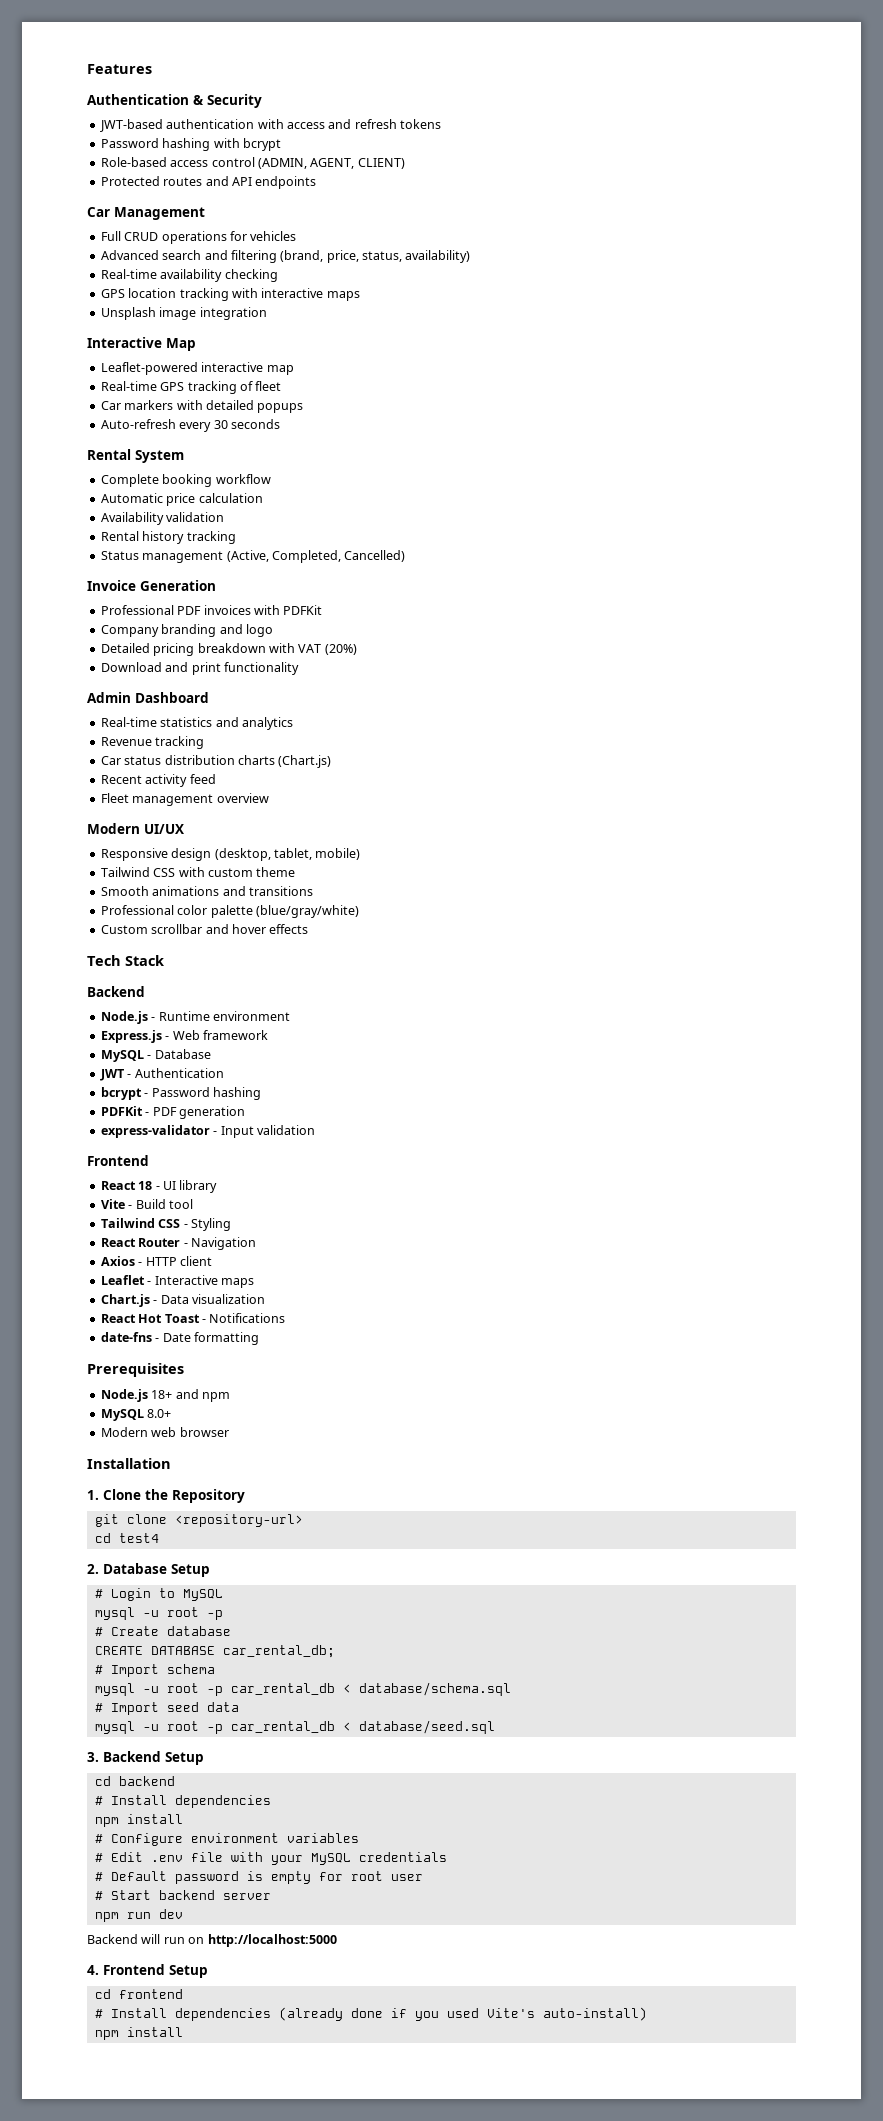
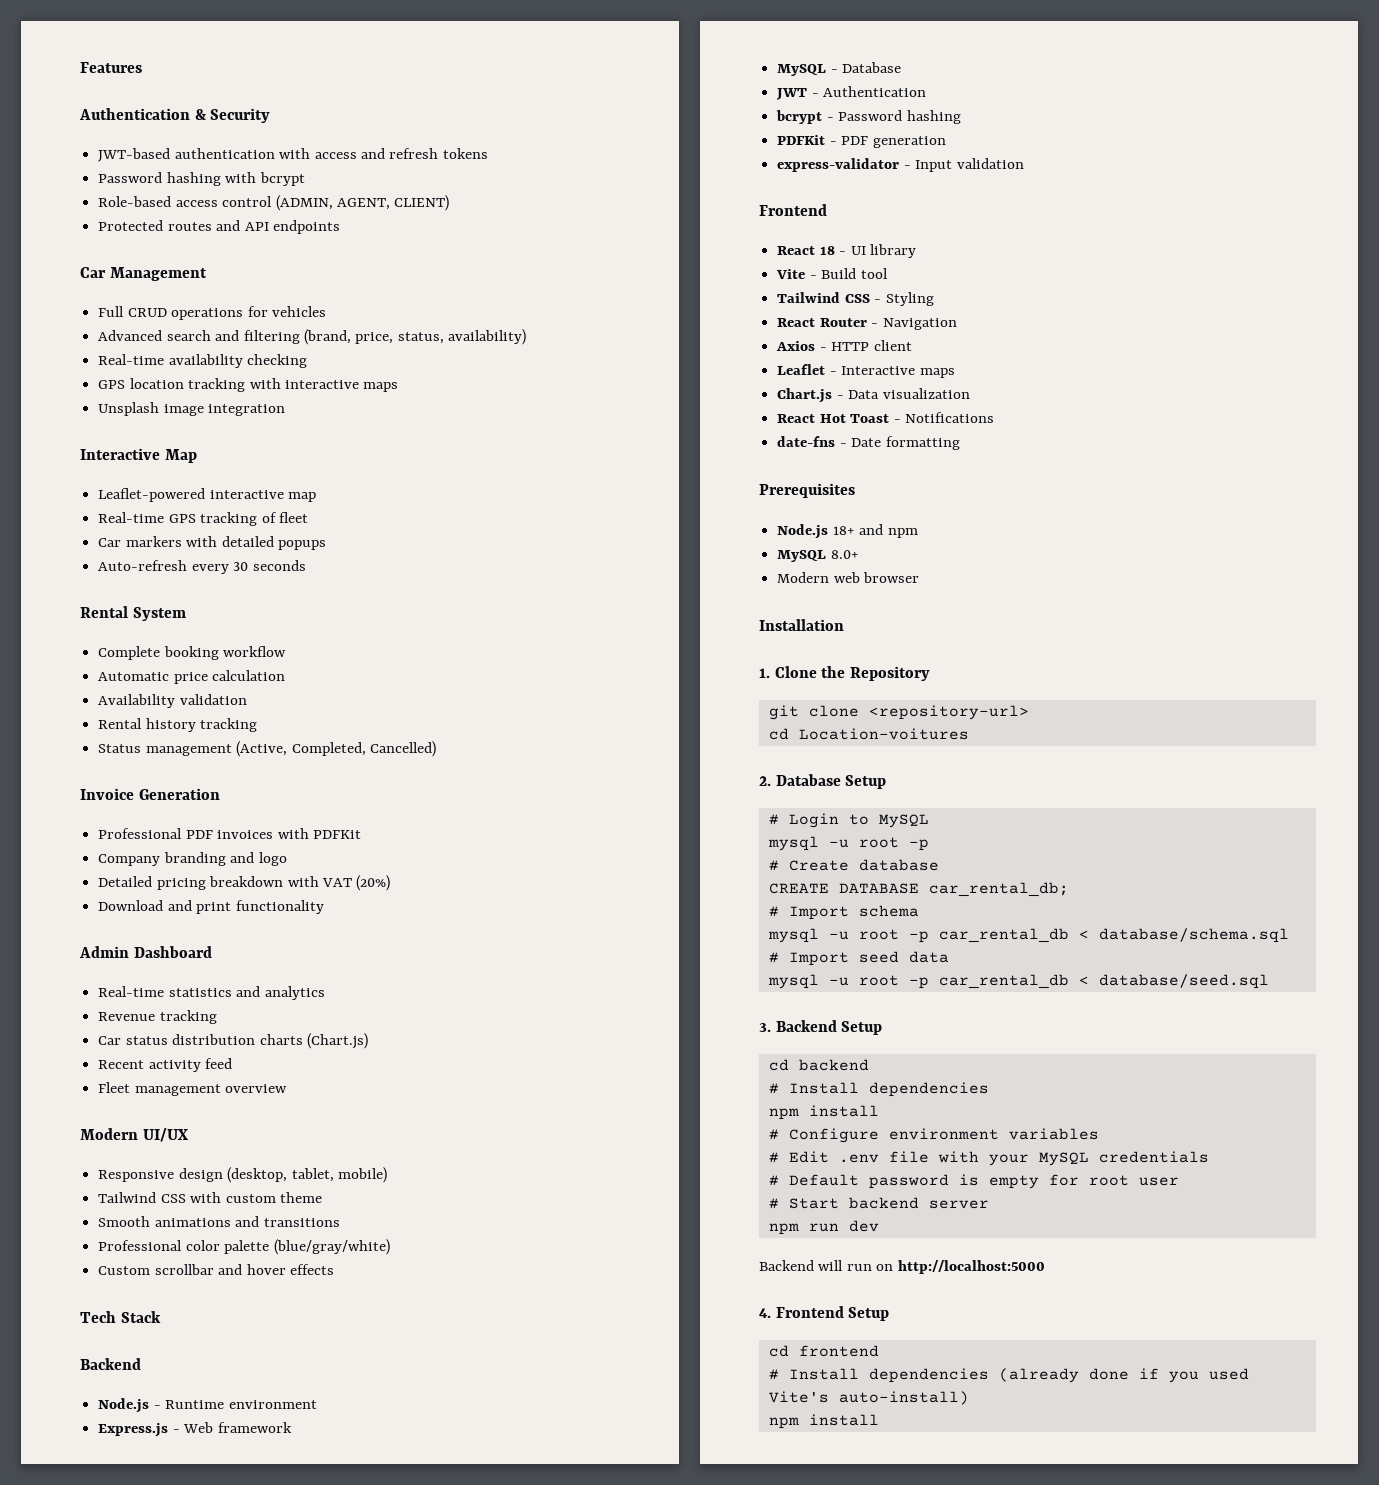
- cd test4
+ cd Location-voitures

